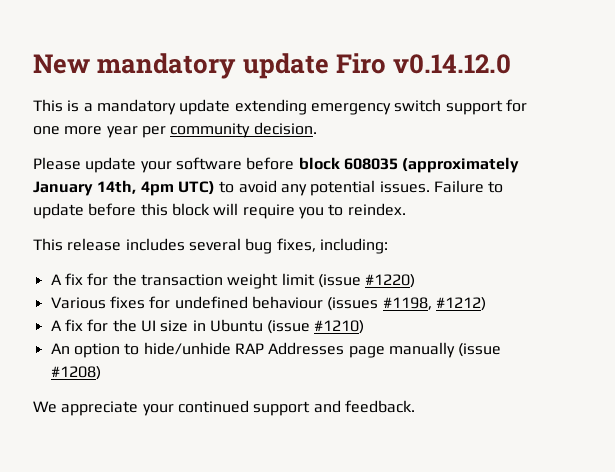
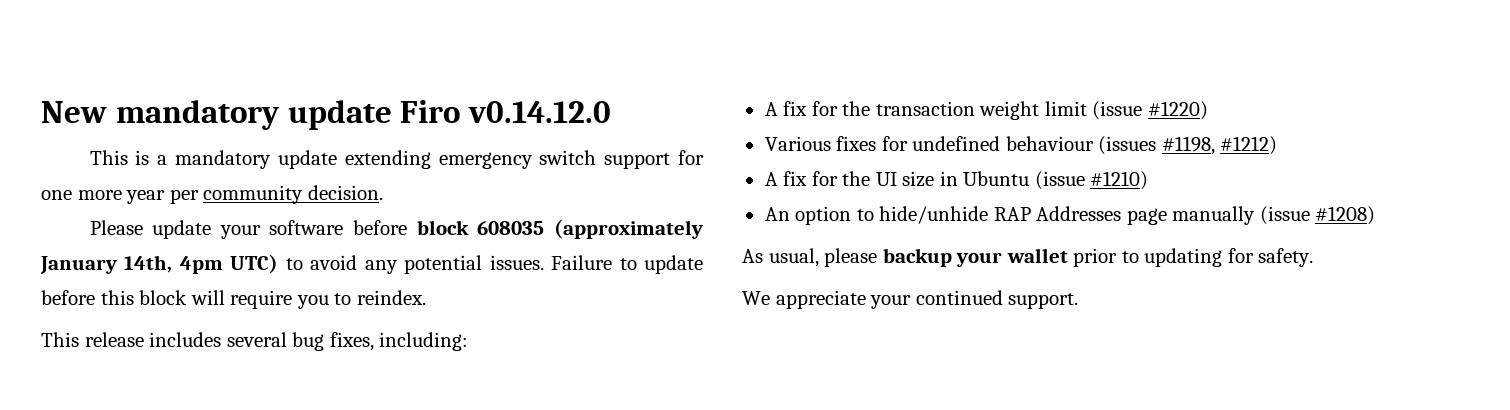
+ As usual, please backup your wallet prior to updating for safety.
- We appreciate your continued support and feedback.
+ We appreciate your continued support.

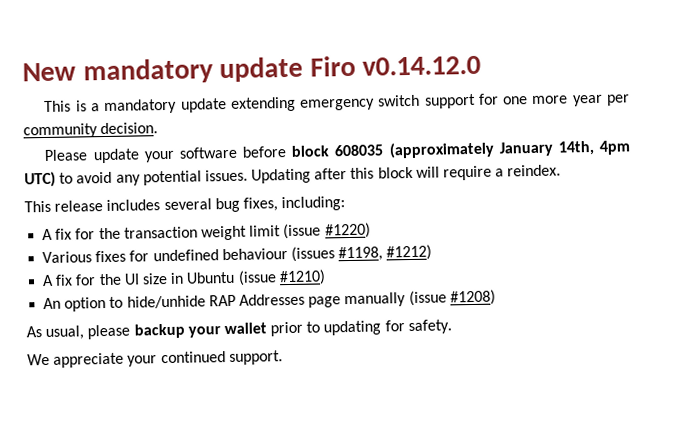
- Failure to update before this block will require you to reindex.
+ Updating after this block will require a reindex.

